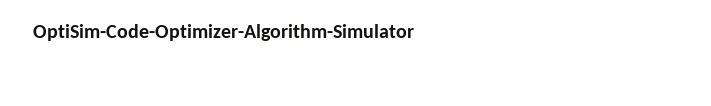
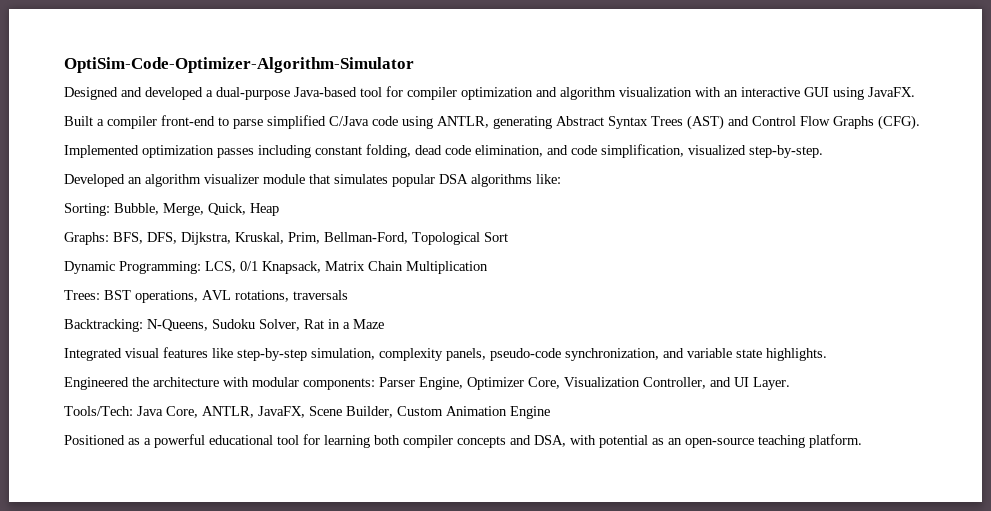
+ Designed and developed a dual-purpose Java-based tool for compiler optimization and algorithm visualization with an interactive GUI using JavaFX.
+ Built a compiler front-end to parse simplified C/Java code using ANTLR, generating Abstract Syntax Trees (AST) and Control Flow Graphs (CFG).
+ Implemented optimization passes including constant folding, dead code elimination, and code simplification, visualized step-by-step.
+ Developed an algorithm visualizer module that simulates popular DSA algorithms like:
+ Sorting: Bubble, Merge, Quick, Heap
+ Graphs: BFS, DFS, Dijkstra, Kruskal, Prim, Bellman-Ford, Topological Sort
+ Dynamic Programming: LCS, 0/1 Knapsack, Matrix Chain Multiplication
+ Trees: BST operations, AVL rotations, traversals
+ Backtracking: N-Queens, Sudoku Solver, Rat in a Maze
+ Integrated visual features like step-by-step simulation, complexity panels, pseudo-code synchronization, and variable state highlights.
+ Engineered the architecture with modular components: Parser Engine, Optimizer Core, Visualization Controller, and UI Layer.
+ Tools/Tech: Java Core, ANTLR, JavaFX, Scene Builder, Custom Animation Engine
+ Positioned as a powerful educational tool for learning both compiler concepts and DSA, with potential as an open-source teaching platform.

